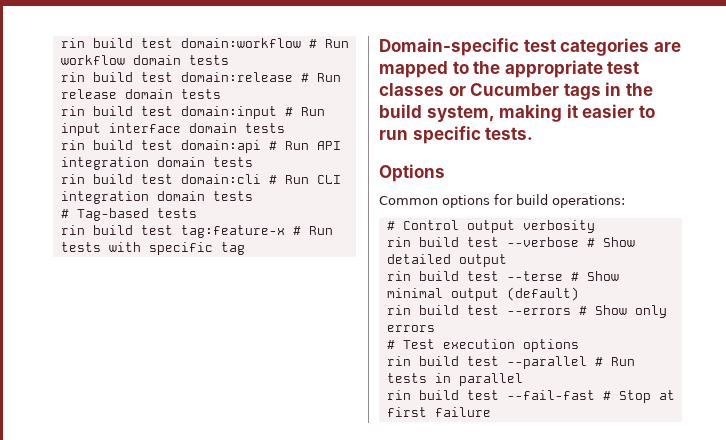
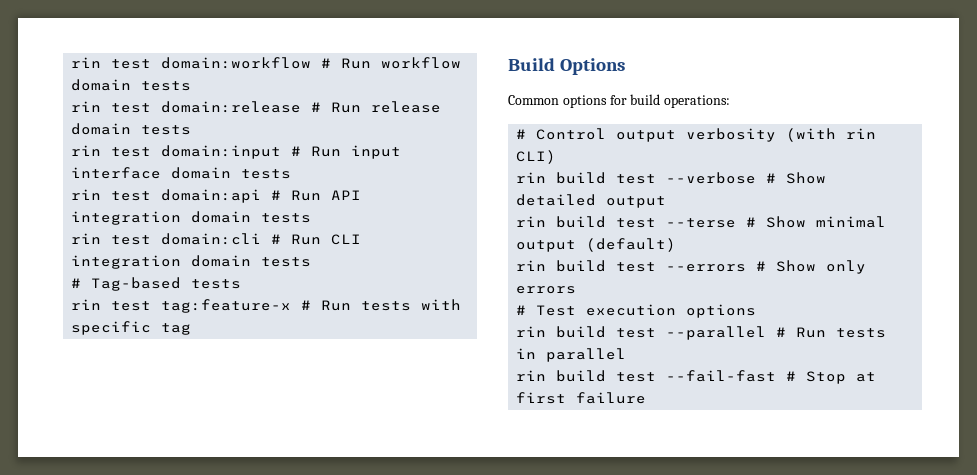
- rin build test domain:workflow # Run workflow domain tests
+ rin test domain:workflow # Run workflow domain tests
- rin build test domain:release # Run release domain tests
+ rin test domain:release # Run release domain tests
- rin build test domain:input # Run input interface domain tests
+ rin test domain:input # Run input interface domain tests
- rin build test domain:api # Run API integration domain tests
+ rin test domain:api # Run API integration domain tests
- rin build test domain:cli # Run CLI integration domain tests
+ rin test domain:cli # Run CLI integration domain tests
- rin build test tag:feature-x # Run tests with specific tag
+ rin test tag:feature-x # Run tests with specific tag
- Domain-specific test categories are mapped to the appropriate test classes or Cucumber tags in the build system, making it easier to run specific tests.
- Options
+ Build Options
- # Control output verbosity
+ # Control output verbosity (with rin CLI)

